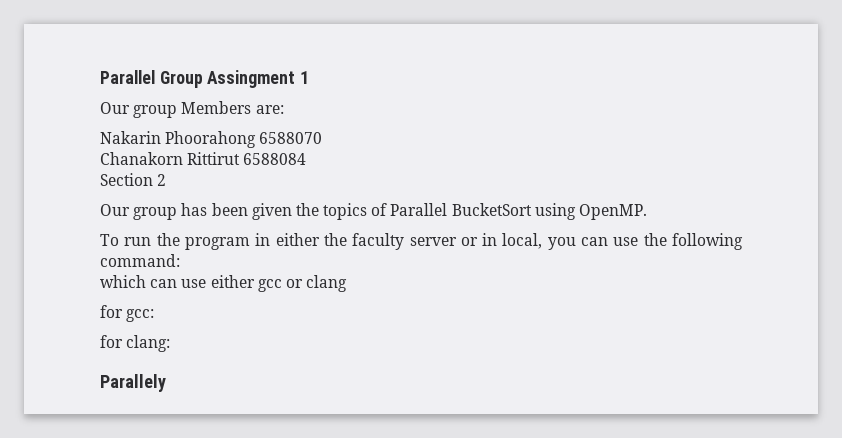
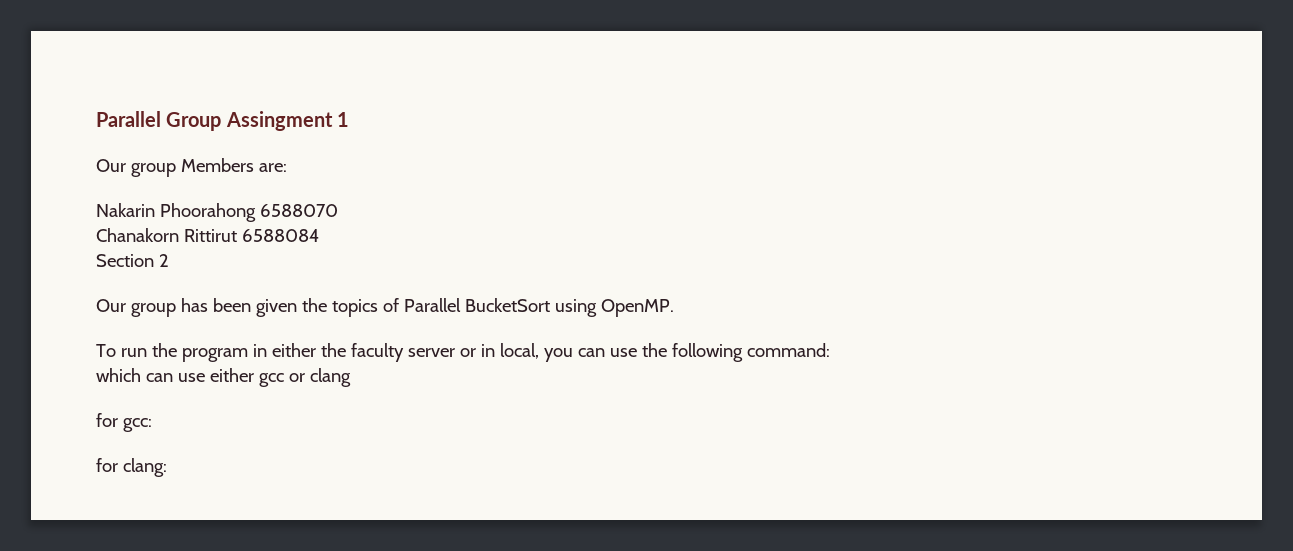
- Parallely

